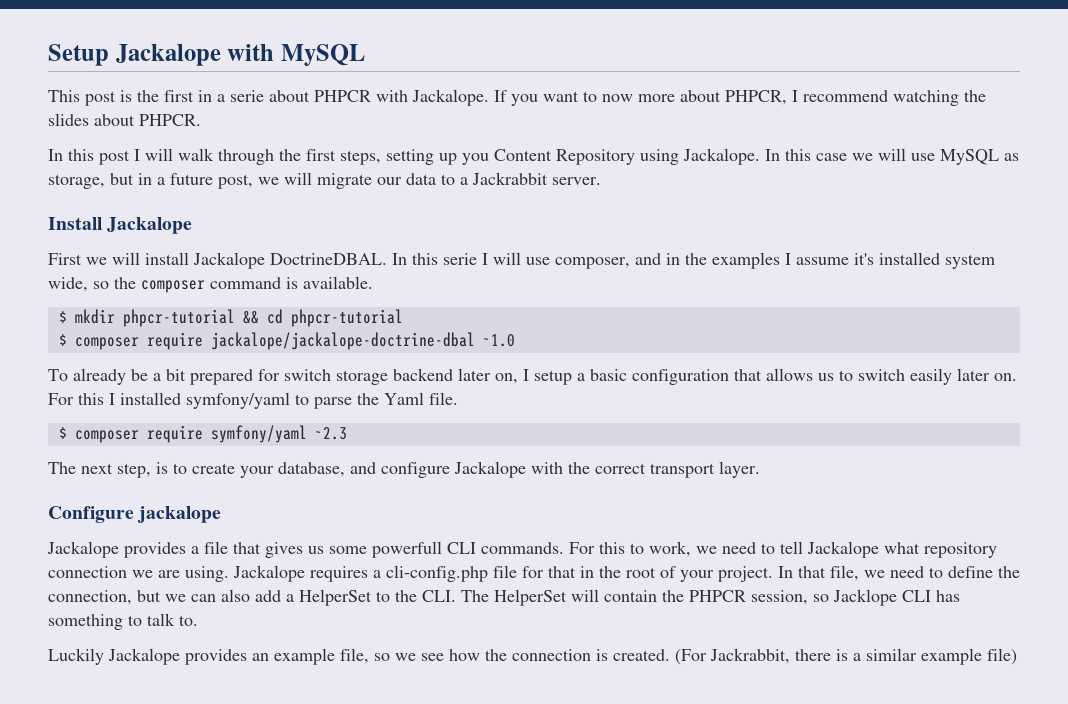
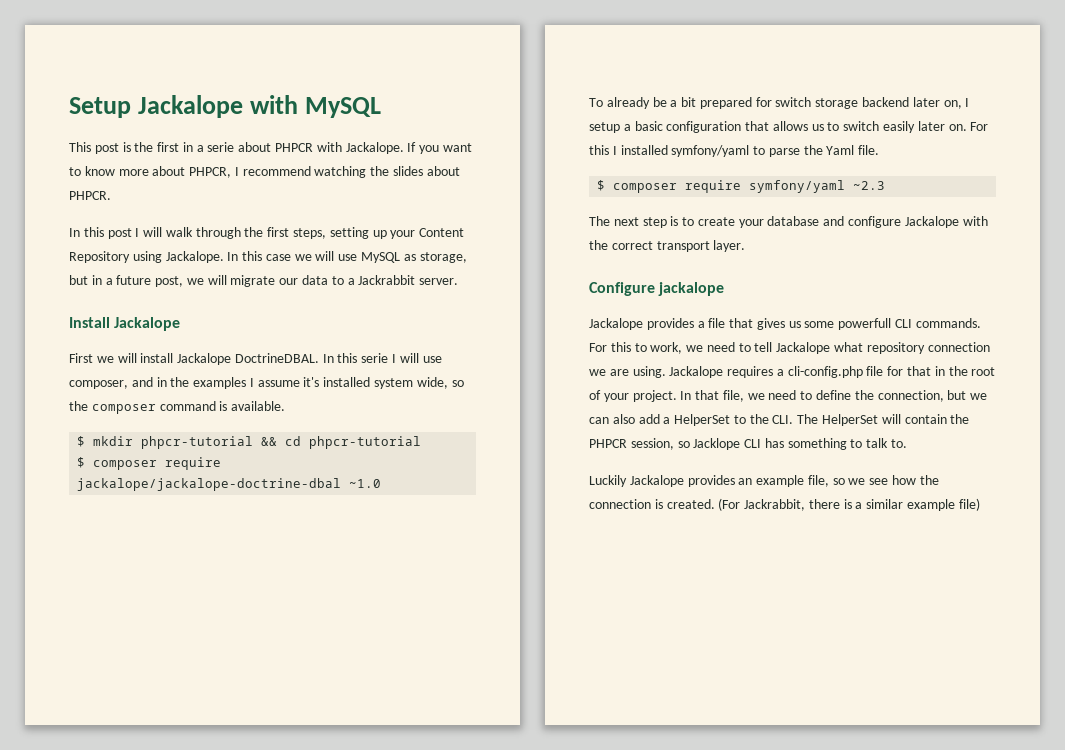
- If you want to now more about PHPCR, I recommend watching the slides about PHPCR.
+ If you want to know more about PHPCR, I recommend watching the slides about PHPCR.
- In this post I will walk through the first steps, setting up you Content Repository using Jackalope.
+ In this post I will walk through the first steps, setting up your Content Repository using Jackalope.
- The next step, is to create your database, and configure Jackalope with the correct transport layer.
+ The next step is to create your database and configure Jackalope with the correct transport layer.

